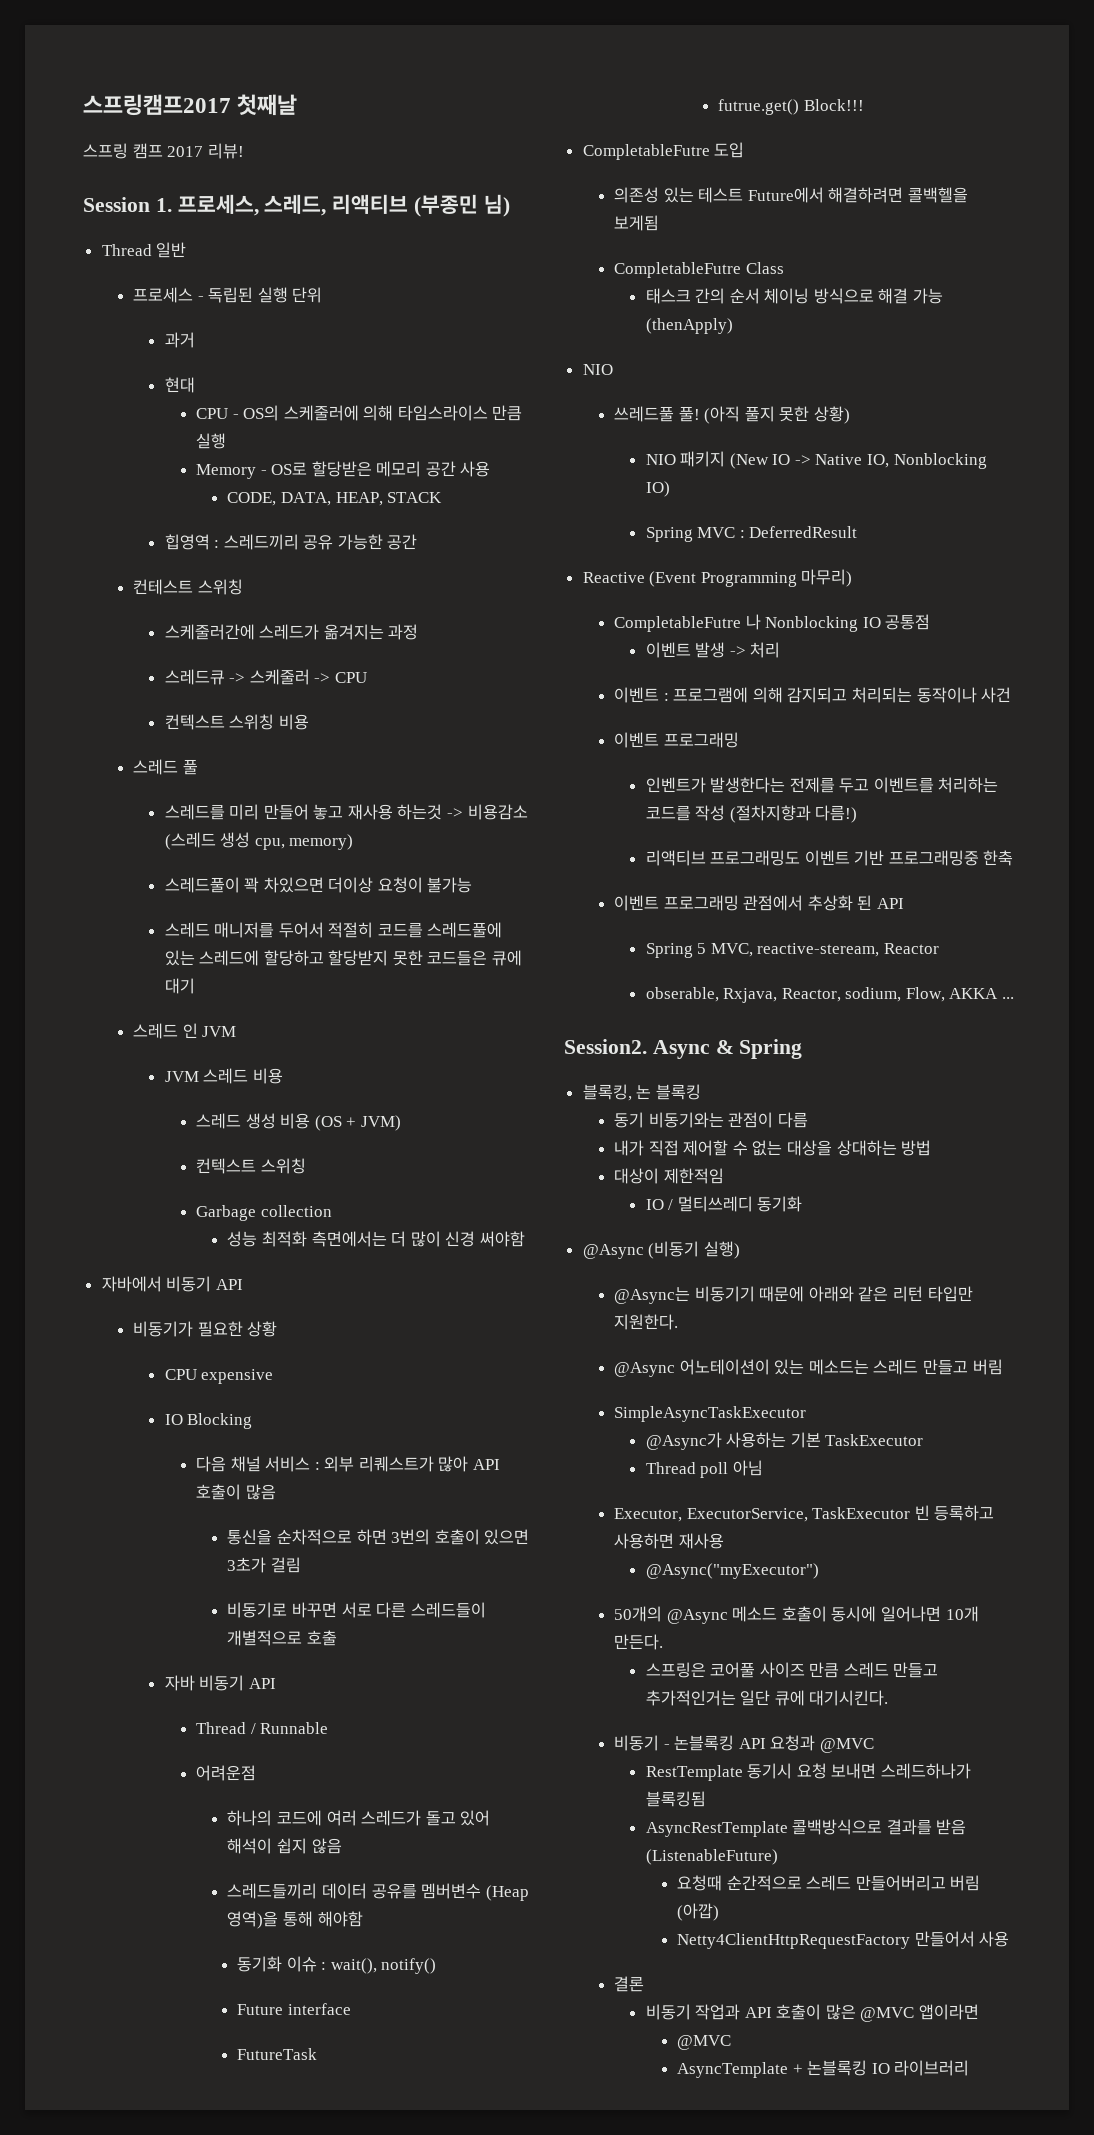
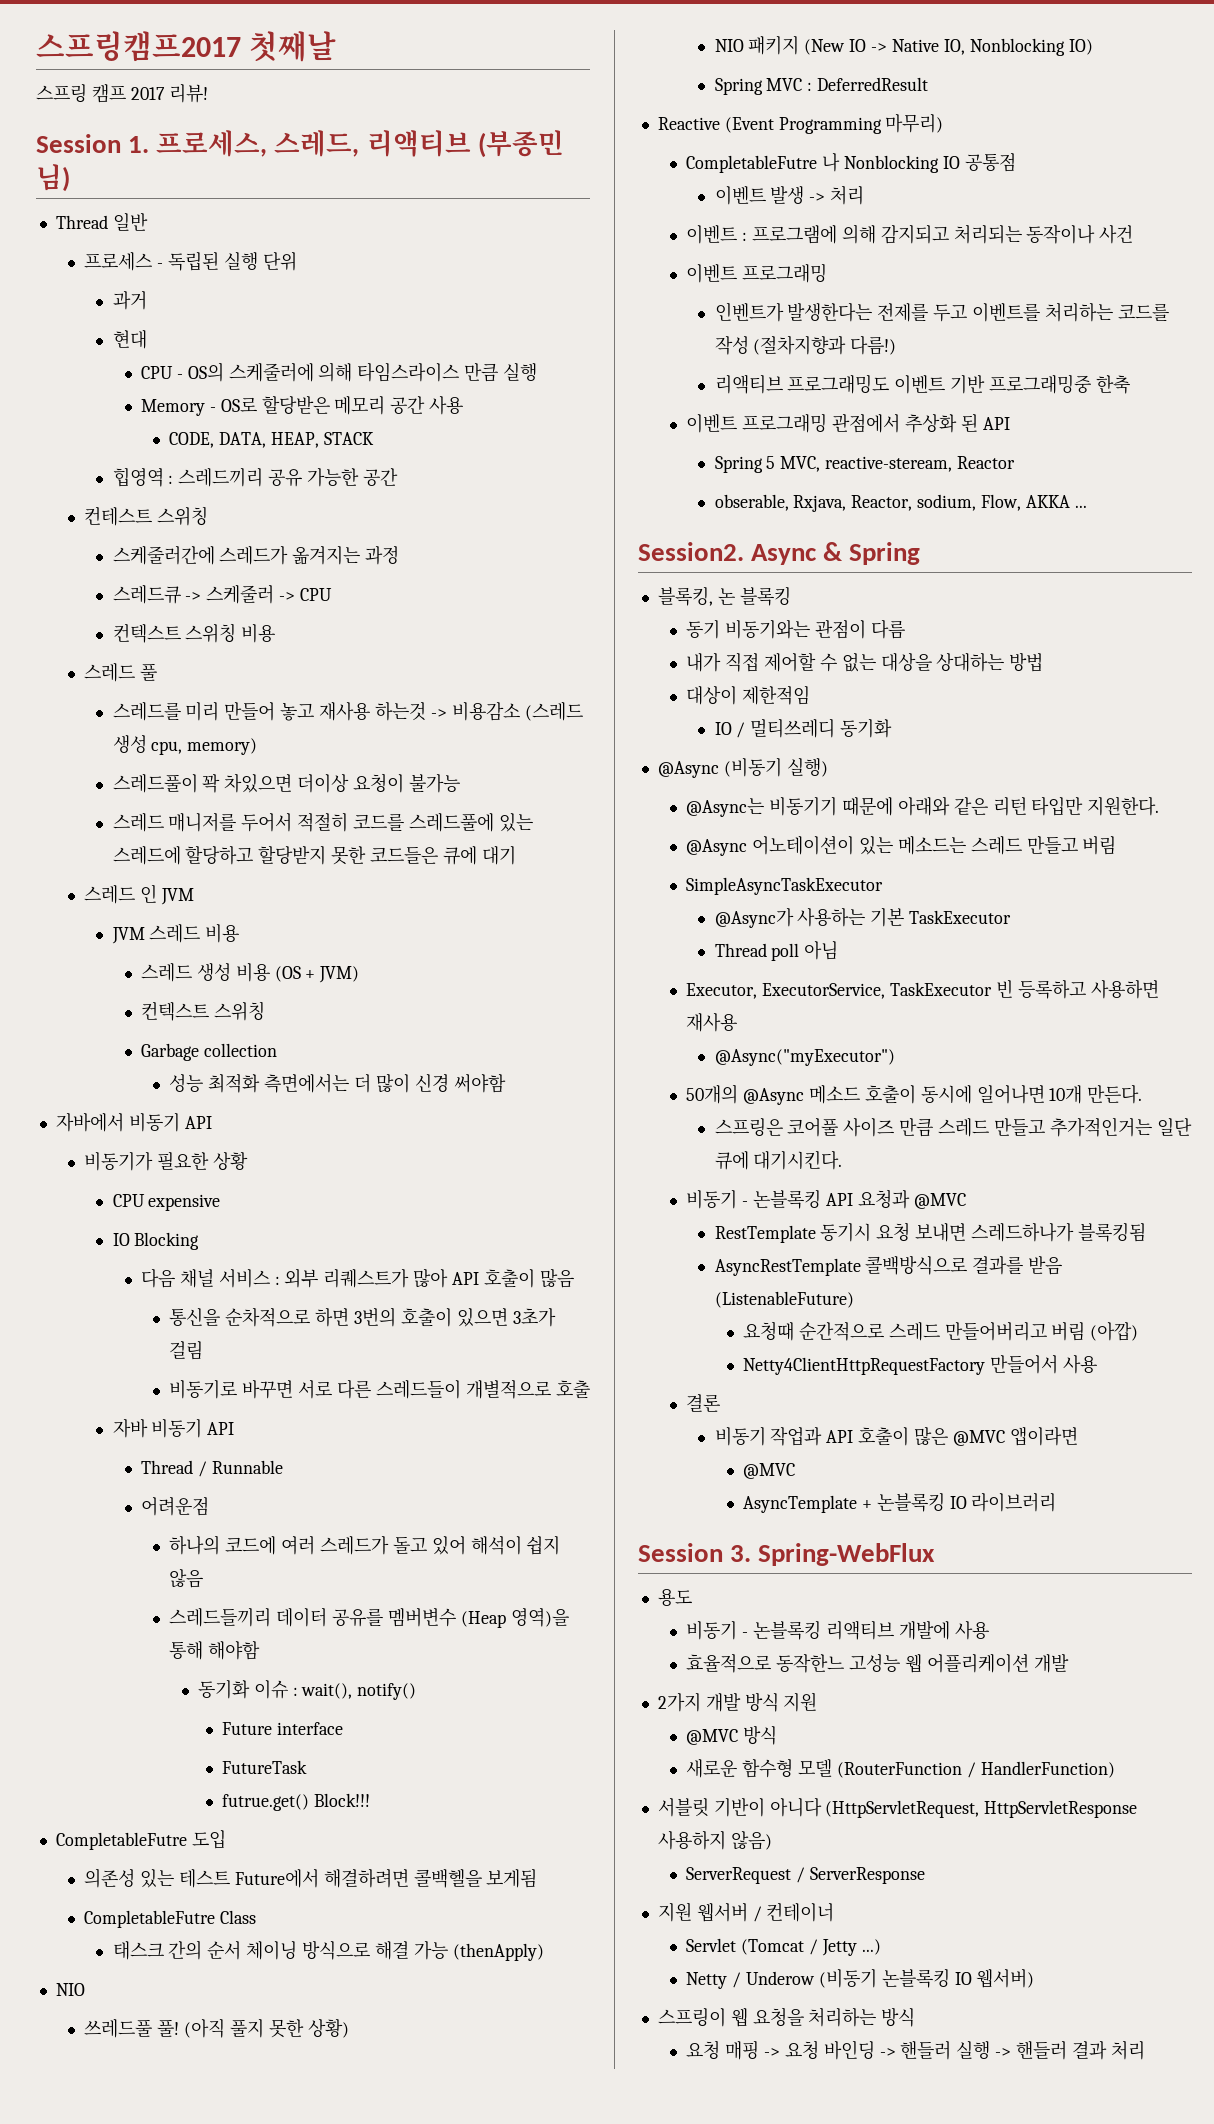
+ Session 3. Spring-WebFlux
+ 용도
+ 비동기 - 논블록킹 리액티브 개발에 사용
+ 효율적으로 동작한느 고성능 웹 어플리케이션 개발
+ 2가지 개발 방식 지원
+ @MVC 방식
+ 새로운 함수형 모델 (RouterFunction / HandlerFunction)
+ 서블릿 기반이 아니다 (HttpServletRequest, HttpServletResponse 사용하지 않음)
+ ServerRequest / ServerResponse
+ 지원 웹서버 / 컨테이너
+ Servlet (Tomcat / Jetty ...)
+ Netty / Underow (비동기 논블록킹 IO 웹서버)
+ 스프링이 웹 요청을 처리하는 방식
+ 요청 매핑 -> 요청 바인딩 -> 핸들러 실행 -> 핸들러 결과 처리

